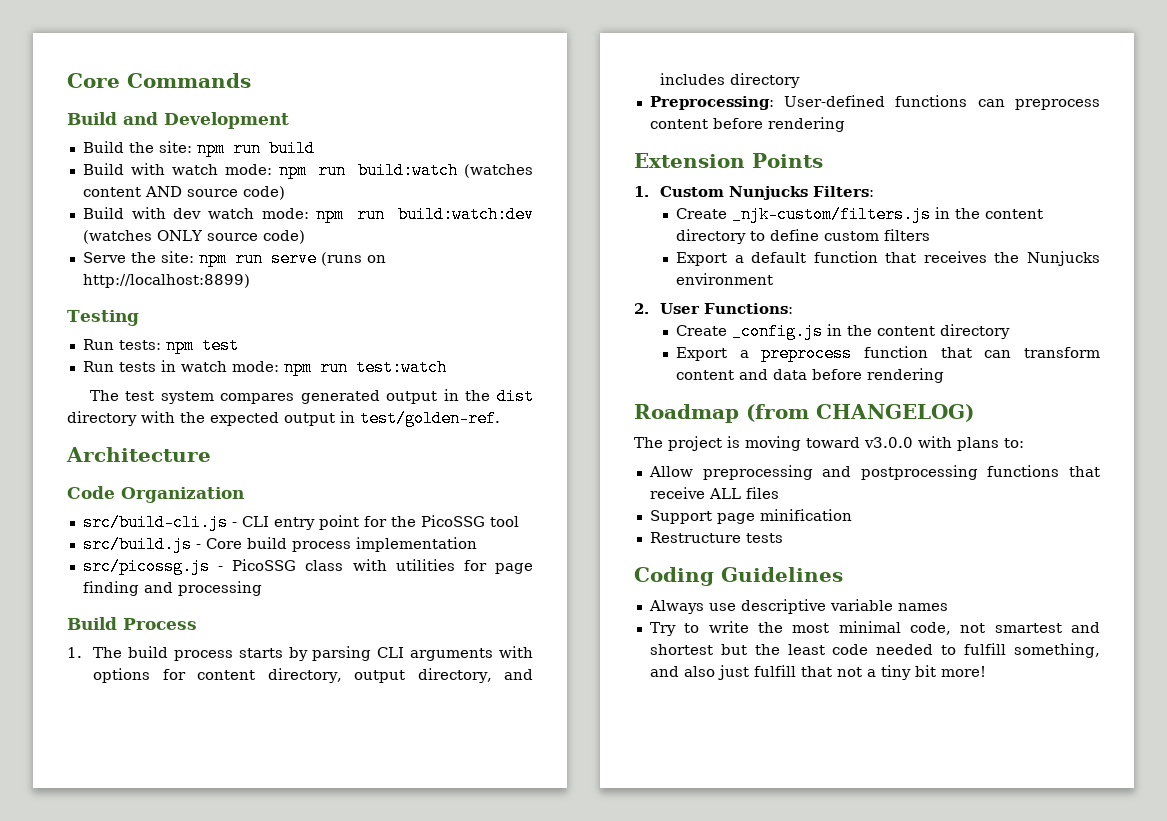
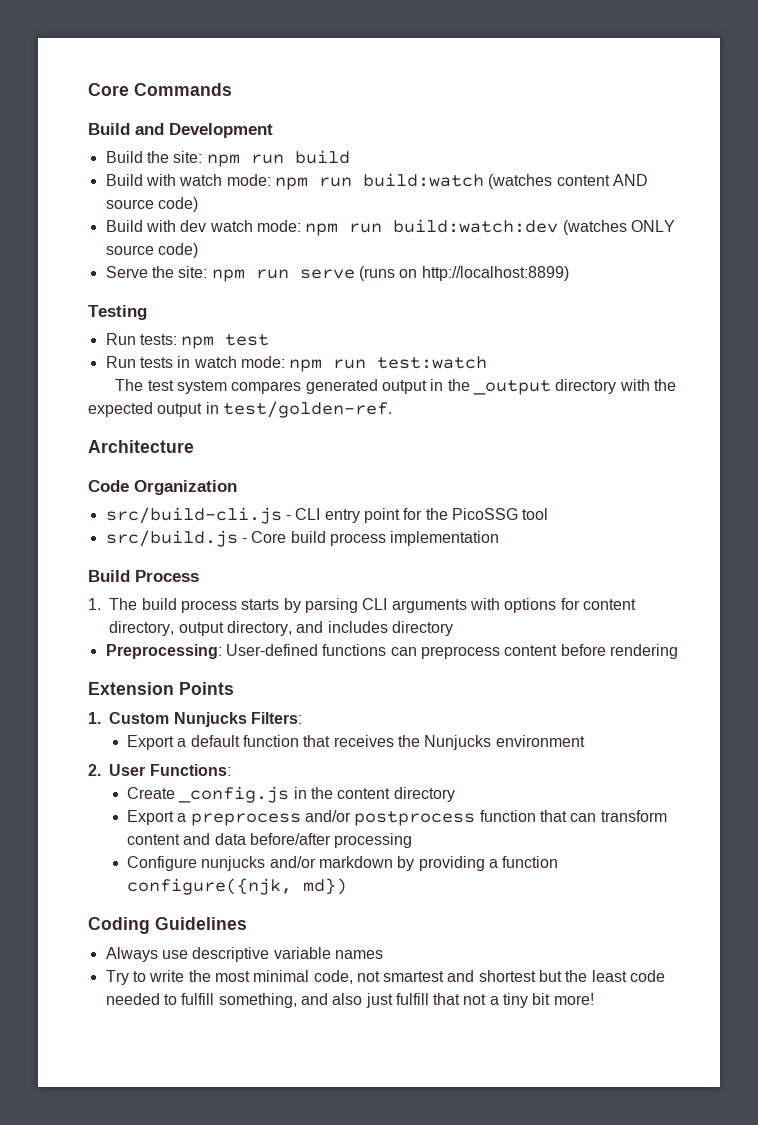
- The test system compares generated output in the dist directory with the expected output in test/golden-ref.
+ The test system compares generated output in the _output directory with the expected output in test/golden-ref.
- src/picossg.js - PicoSSG class with utilities for page finding and processing
- Create _njk-custom/filters.js in the content directory to define custom filters
- Export a preprocess function that can transform content and data before rendering
- Roadmap (from CHANGELOG)
- The project is moving toward v3.0.0 with plans to:
- Allow preprocessing and postprocessing functions that receive ALL files
- Support page minification
- Restructure tests
+ Export a preprocess and/or postprocess function that can transform content and data before/after processing
+ Configure nunjucks and/or markdown by providing a function configure({njk, md})

